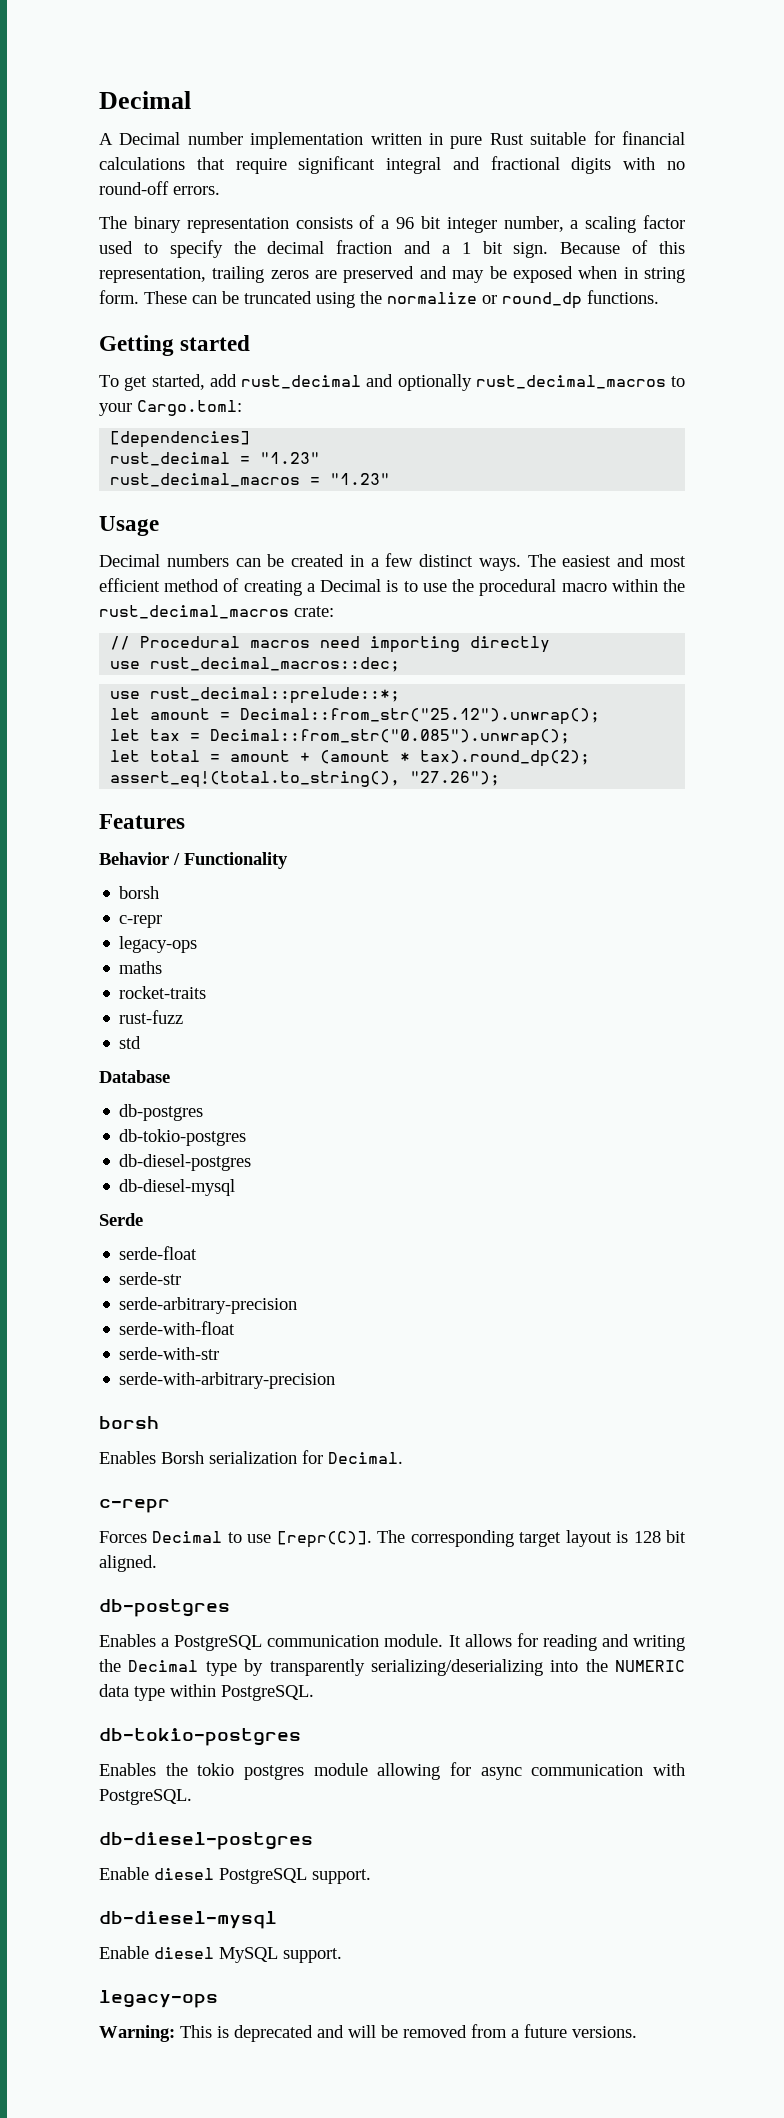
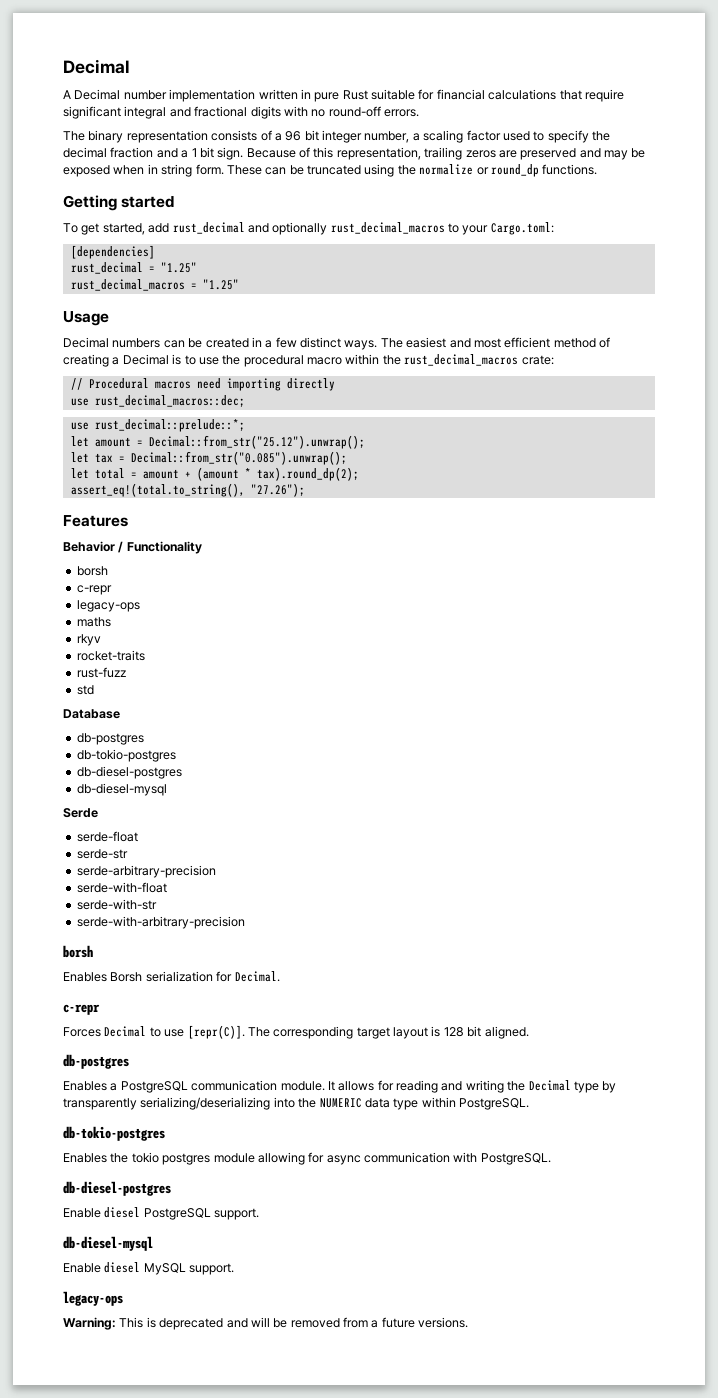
- rust_decimal = "1.23"
+ rust_decimal = "1.25"
- rust_decimal_macros = "1.23"
+ rust_decimal_macros = "1.25"
+ rkyv

